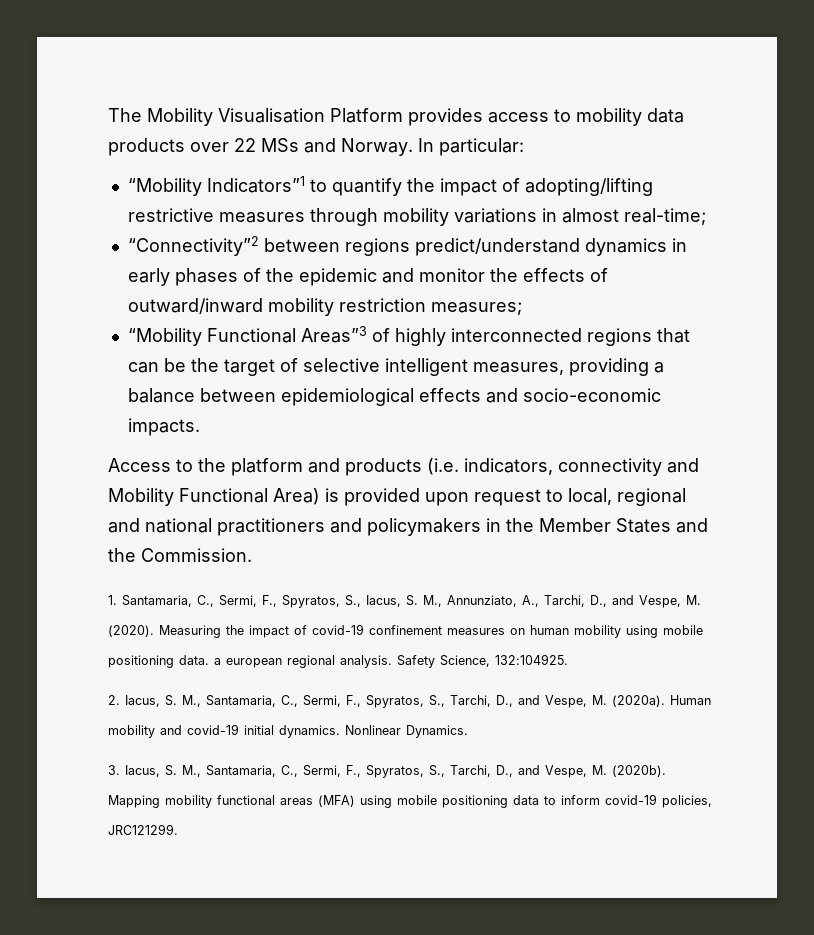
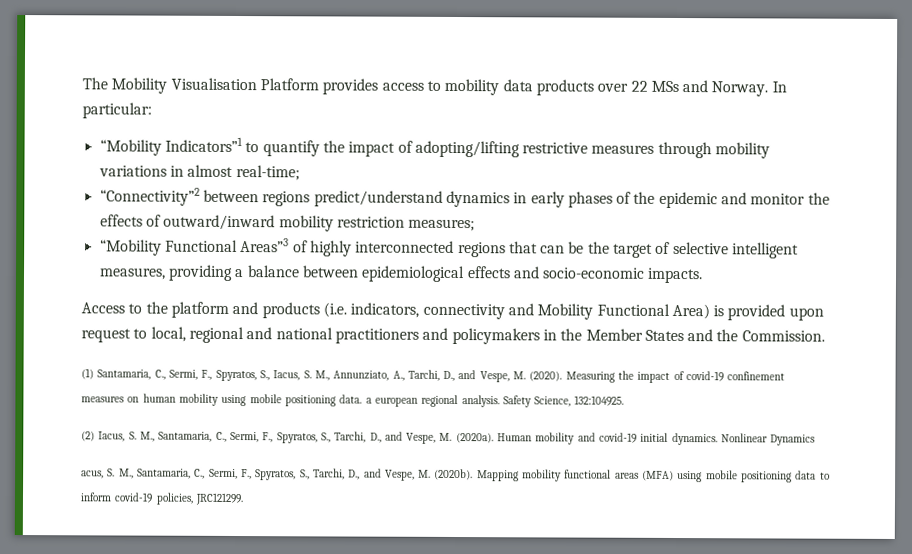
- 1. Santamaria, C., Sermi, F., Spyratos, S., Iacus, S. M., Annunziato, A., Tarchi, D., and Vespe, M. (2020).
+ (1) Santamaria, C., Sermi, F., Spyratos, S., Iacus, S. M., Annunziato, A., Tarchi, D., and Vespe, M. (2020).
- 2. Iacus, S. M., Santamaria, C., Sermi, F., Spyratos, S., Tarchi, D., and Vespe, M. (2020a).
+ (2) Iacus, S. M., Santamaria, C., Sermi, F., Spyratos, S., Tarchi, D., and Vespe, M. (2020a).
- Nonlinear Dynamics.
- 3. Iacus, S. M., Santamaria, C., Sermi, F., Spyratos, S., Tarchi, D., and Vespe, M. (2020b).
+ Nonlinear Dynamics
+ acus, S. M., Santamaria, C., Sermi, F., Spyratos, S., Tarchi, D., and Vespe, M. (2020b).

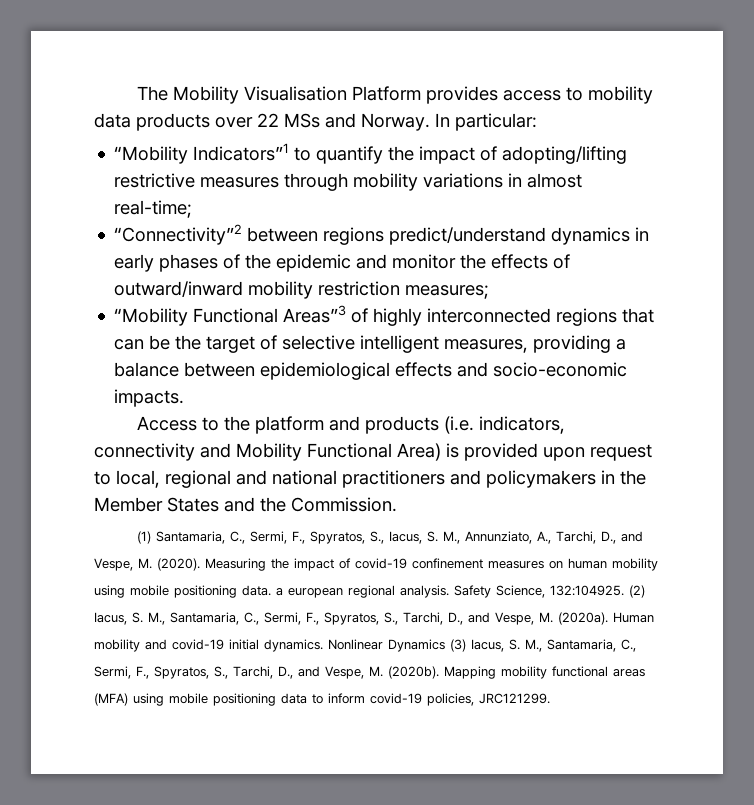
- Safety Science, 132:104925.
- (2) Iacus, S. M., Santamaria, C., Sermi, F., Spyratos, S., Tarchi, D., and Vespe, M. (2020a).
+ Safety Science, 132:104925. (2) Iacus, S. M., Santamaria, C., Sermi, F., Spyratos, S., Tarchi, D., and Vespe, M. (2020a).
- Nonlinear Dynamics
- acus, S. M., Santamaria, C., Sermi, F., Spyratos, S., Tarchi, D., and Vespe, M. (2020b).
+ Nonlinear Dynamics (3) Iacus, S. M., Santamaria, C., Sermi, F., Spyratos, S., Tarchi, D., and Vespe, M. (2020b).

